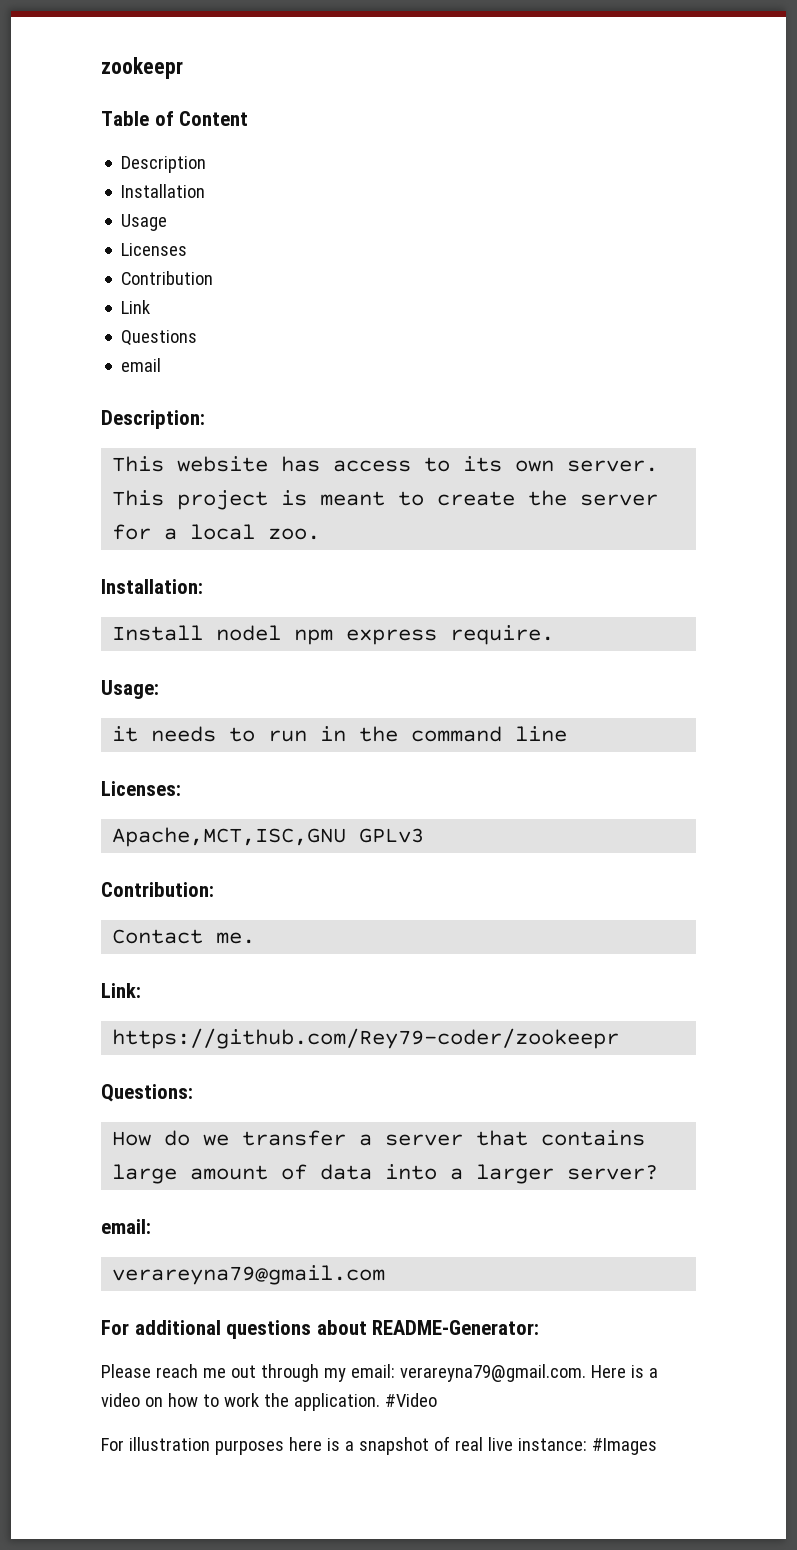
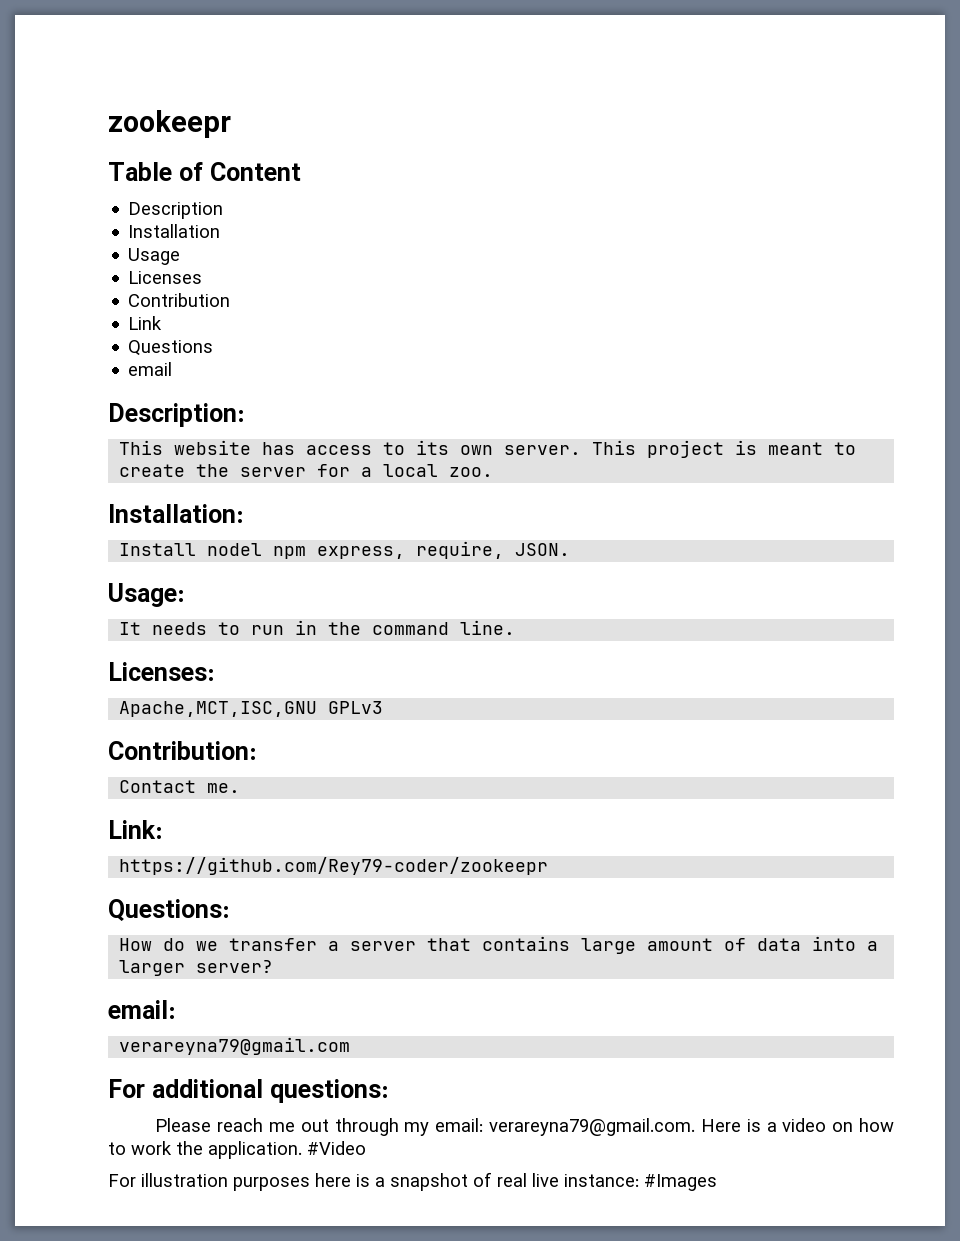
- Install nodel npm express require.
+ Install nodel npm express, require, JSON.
- it needs to run in the command line
+ It needs to run in the command line.
- For additional questions about README-Generator:
+ For additional questions:

